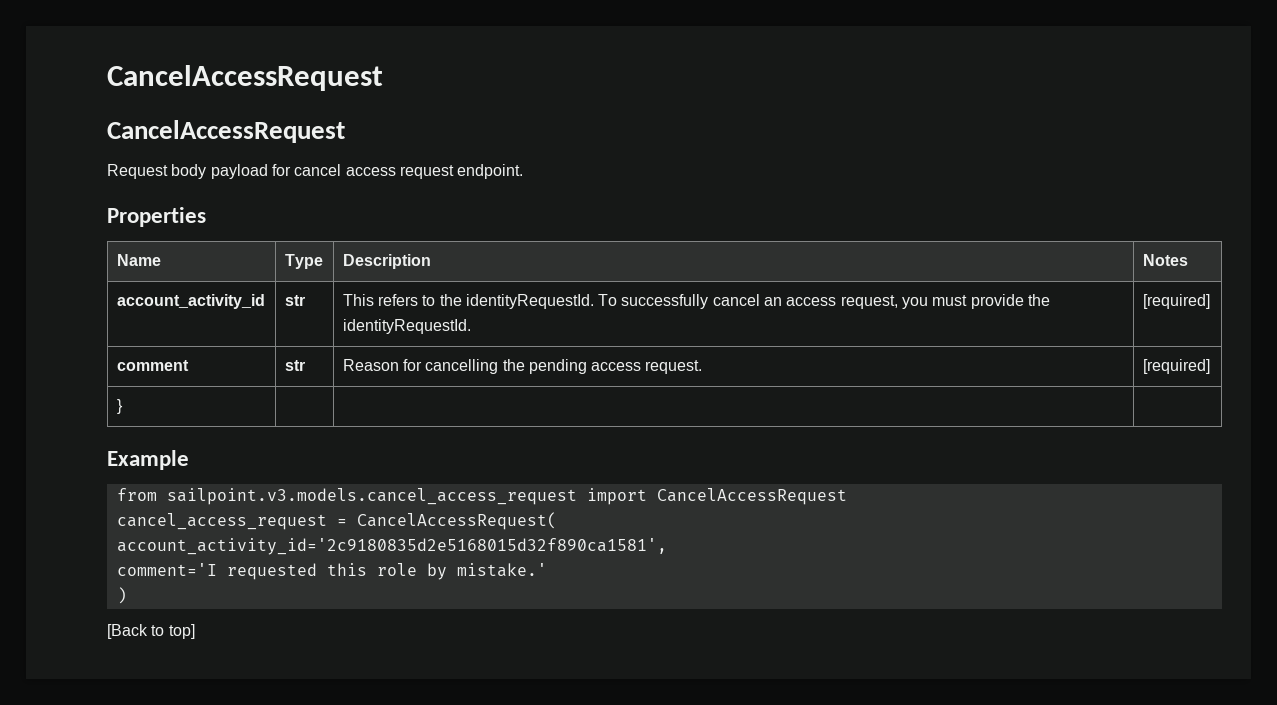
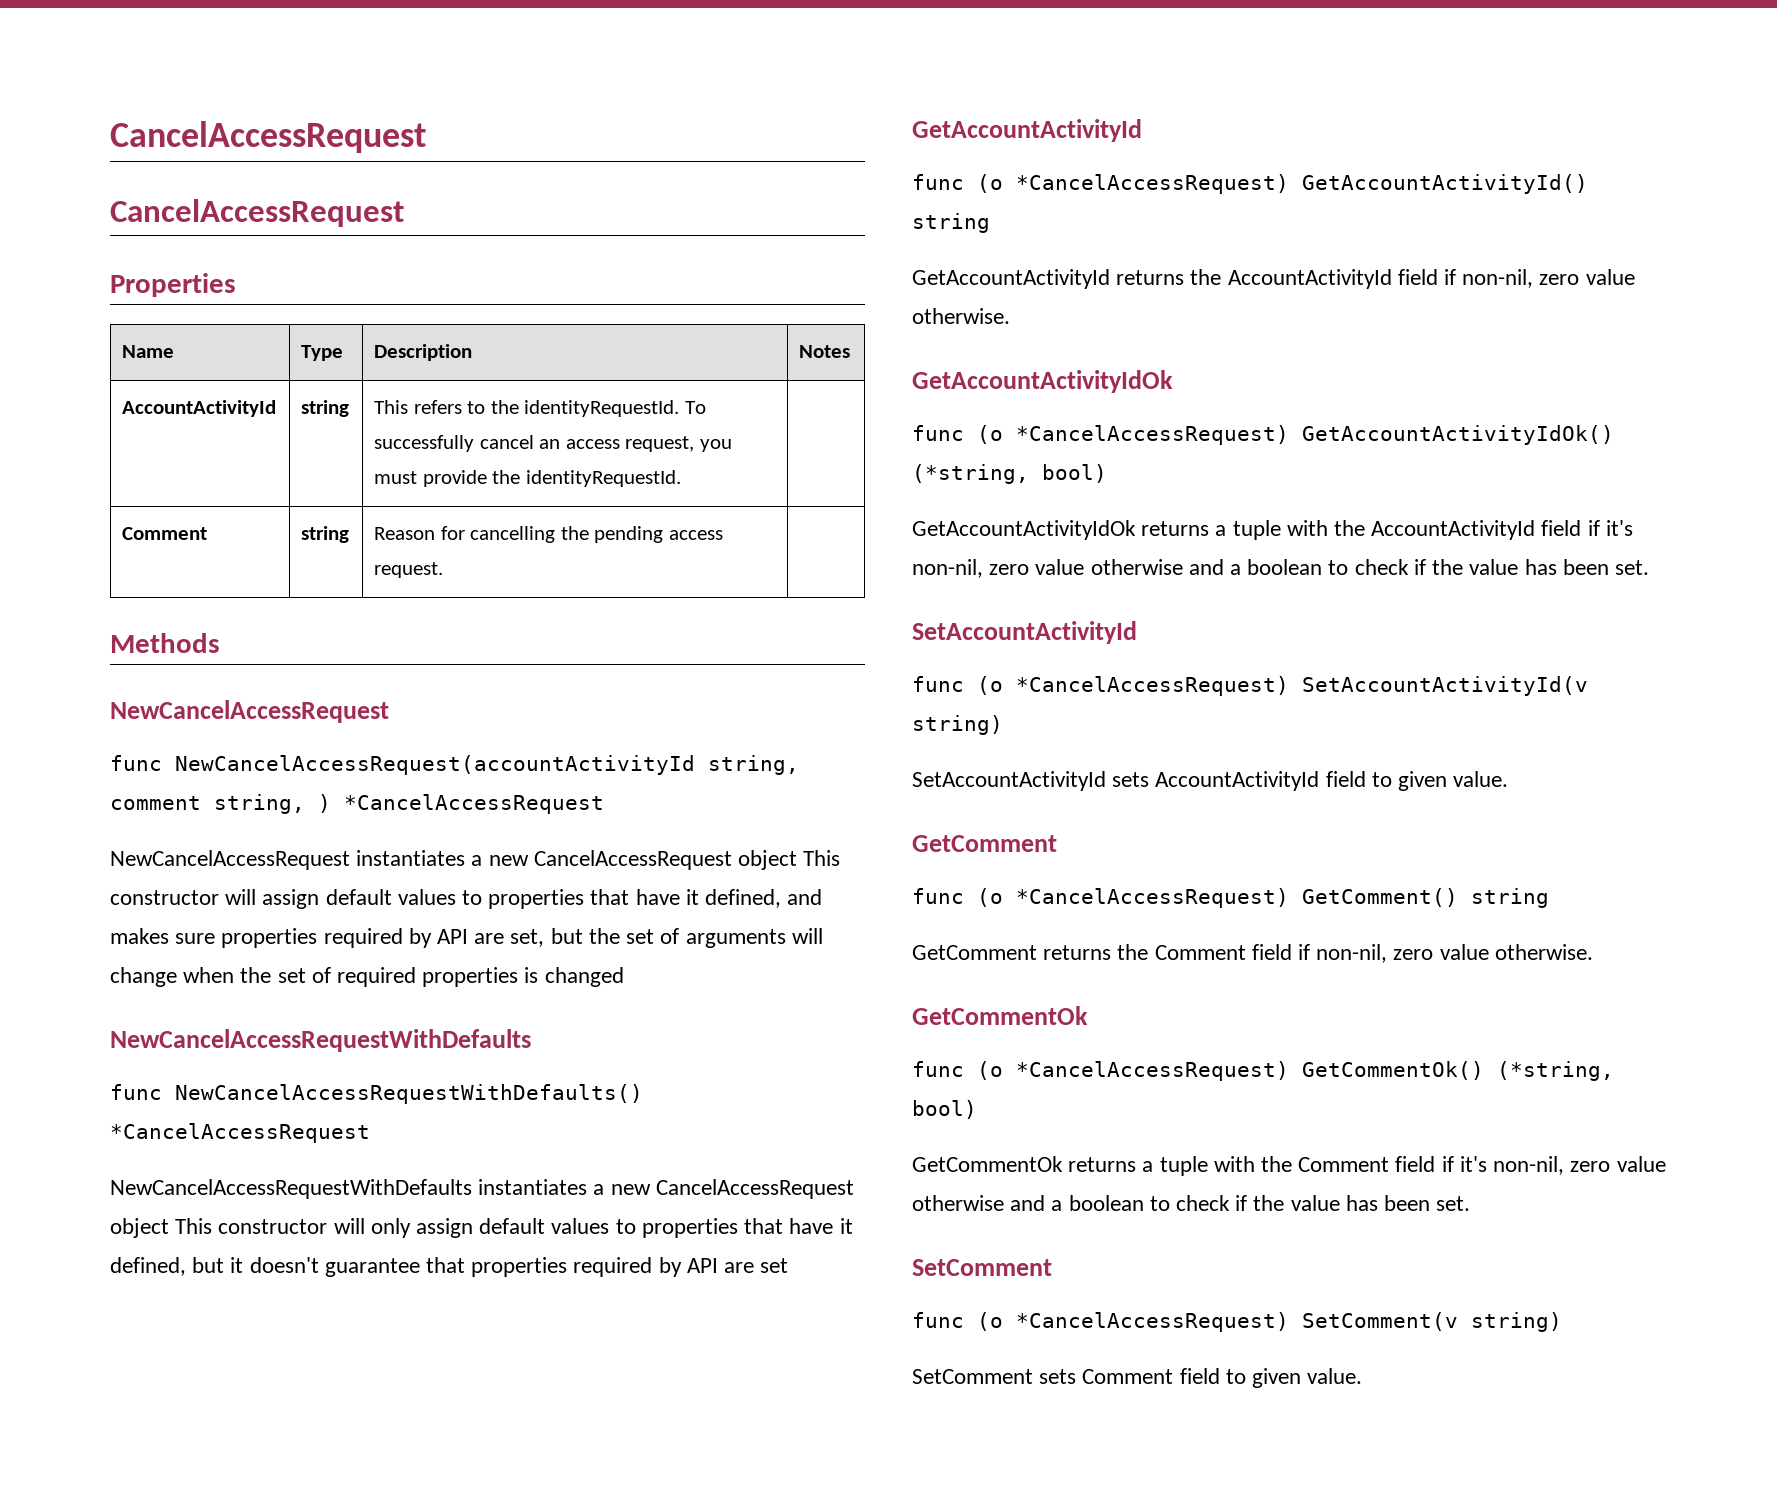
- Request body payload for cancel access request endpoint.
- account_activity_id | str | This refers to the identityRequestId. To successfully cancel an access request, you must provide the identityRequestId. | [required]
- comment | str | Reason for cancelling the pending access request. | [required]
- } | | |
- Example
- from sailpoint.v3.models.cancel_access_request import CancelAccessRequest
- cancel_access_request = CancelAccessRequest(
- account_activity_id='2c9180835d2e5168015d32f890ca1581',
- comment='I requested this role by mistake.'
- )
- [Back to top]
+ AccountActivityId | string | This refers to the identityRequestId. To successfully cancel an access request, you must provide the identityRequestId. |
+ Comment | string | Reason for cancelling the pending access request. |
+ Methods
+ NewCancelAccessRequest
+ func NewCancelAccessRequest(accountActivityId string, comment string, ) *CancelAccessRequest
+ NewCancelAccessRequest instantiates a new CancelAccessRequest object This constructor will assign default values to properties that have it defined, and makes sure properties required by API are set, but the set of arguments will change when the set of required properties is changed
+ NewCancelAccessRequestWithDefaults
+ func NewCancelAccessRequestWithDefaults() *CancelAccessRequest
+ NewCancelAccessRequestWithDefaults instantiates a new CancelAccessRequest object This constructor will only assign default values to properties that have it defined, but it doesn't guarantee that properties required by API are set
+ GetAccountActivityId
+ func (o *CancelAccessRequest) GetAccountActivityId() string
+ GetAccountActivityId returns the AccountActivityId field if non-nil, zero value otherwise.
+ GetAccountActivityIdOk
+ func (o *CancelAccessRequest) GetAccountActivityIdOk() (*string, bool)
+ GetAccountActivityIdOk returns a tuple with the AccountActivityId field if it's non-nil, zero value otherwise and a boolean to check if the value has been set.
+ SetAccountActivityId
+ func (o *CancelAccessRequest) SetAccountActivityId(v string)
+ SetAccountActivityId sets AccountActivityId field to given value.
+ GetComment
+ func (o *CancelAccessRequest) GetComment() string
+ GetComment returns the Comment field if non-nil, zero value otherwise.
+ GetCommentOk
+ func (o *CancelAccessRequest) GetCommentOk() (*string, bool)
+ GetCommentOk returns a tuple with the Comment field if it's non-nil, zero value otherwise and a boolean to check if the value has been set.
+ SetComment
+ func (o *CancelAccessRequest) SetComment(v string)
+ SetComment sets Comment field to given value.

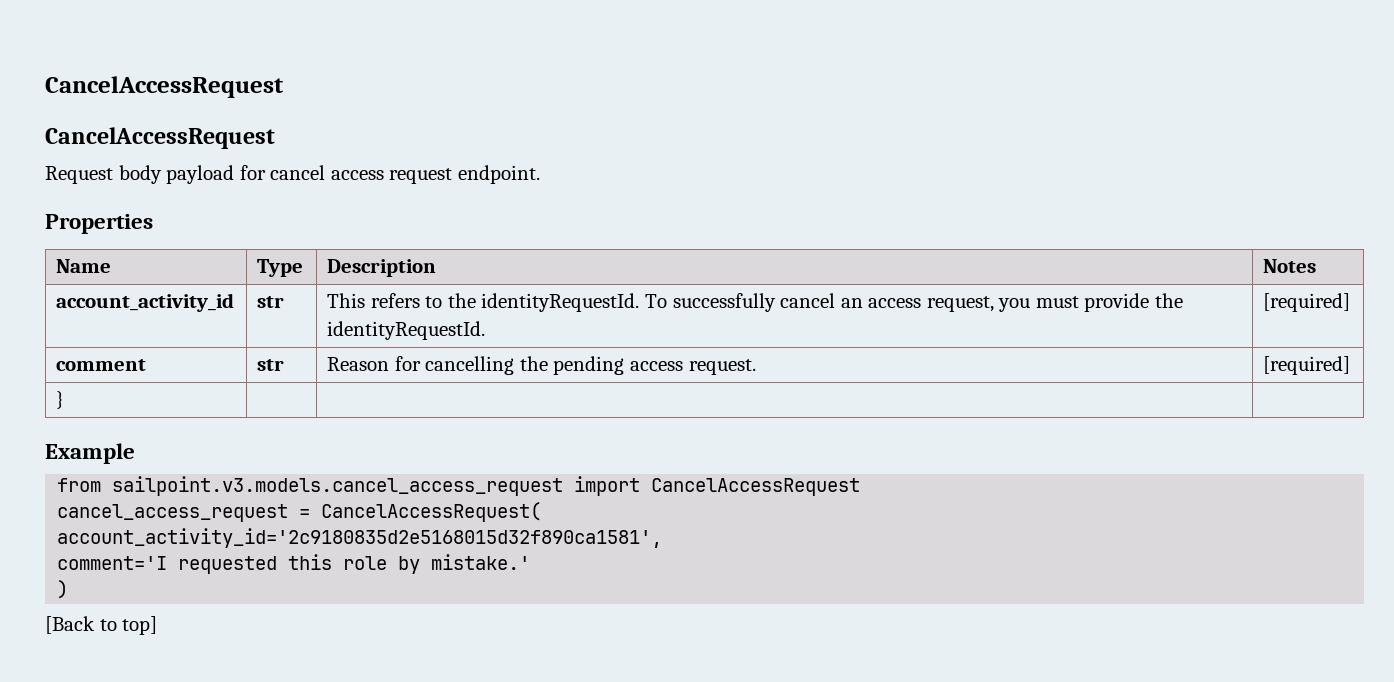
+ Request body payload for cancel access request endpoint.
- AccountActivityId | string | This refers to the identityRequestId. To successfully cancel an access request, you must provide the identityRequestId. |
- Comment | string | Reason for cancelling the pending access request. |
- Methods
- NewCancelAccessRequest
- func NewCancelAccessRequest(accountActivityId string, comment string, ) *CancelAccessRequest
- NewCancelAccessRequest instantiates a new CancelAccessRequest object This constructor will assign default values to properties that have it defined, and makes sure properties required by API are set, but the set of arguments will change when the set of required properties is changed
- NewCancelAccessRequestWithDefaults
- func NewCancelAccessRequestWithDefaults() *CancelAccessRequest
- NewCancelAccessRequestWithDefaults instantiates a new CancelAccessRequest object This constructor will only assign default values to properties that have it defined, but it doesn't guarantee that properties required by API are set
- GetAccountActivityId
- func (o *CancelAccessRequest) GetAccountActivityId() string
- GetAccountActivityId returns the AccountActivityId field if non-nil, zero value otherwise.
- GetAccountActivityIdOk
- func (o *CancelAccessRequest) GetAccountActivityIdOk() (*string, bool)
- GetAccountActivityIdOk returns a tuple with the AccountActivityId field if it's non-nil, zero value otherwise and a boolean to check if the value has been set.
- SetAccountActivityId
- func (o *CancelAccessRequest) SetAccountActivityId(v string)
- SetAccountActivityId sets AccountActivityId field to given value.
- GetComment
- func (o *CancelAccessRequest) GetComment() string
- GetComment returns the Comment field if non-nil, zero value otherwise.
- GetCommentOk
- func (o *CancelAccessRequest) GetCommentOk() (*string, bool)
- GetCommentOk returns a tuple with the Comment field if it's non-nil, zero value otherwise and a boolean to check if the value has been set.
- SetComment
- func (o *CancelAccessRequest) SetComment(v string)
- SetComment sets Comment field to given value.
+ account_activity_id | str | This refers to the identityRequestId. To successfully cancel an access request, you must provide the identityRequestId. | [required]
+ comment | str | Reason for cancelling the pending access request. | [required]
+ } | | |
+ Example
+ from sailpoint.v3.models.cancel_access_request import CancelAccessRequest
+ cancel_access_request = CancelAccessRequest(
+ account_activity_id='2c9180835d2e5168015d32f890ca1581',
+ comment='I requested this role by mistake.'
+ )
+ [Back to top]

